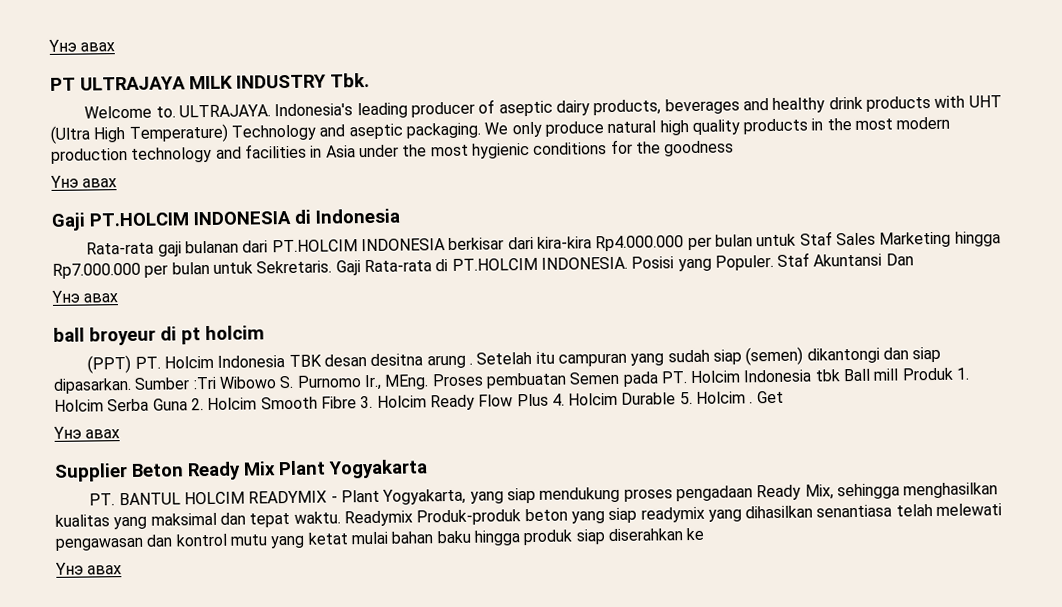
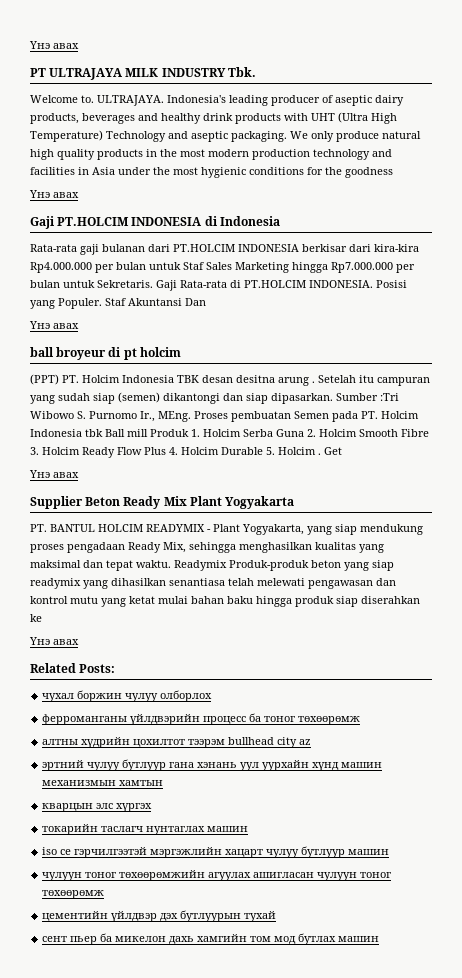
+ Related Posts:
+ чухал боржин чулуу олборлох
+ ферроманганы үйлдвэрийн процесс ба тоног төхөөрөмж
+ алтны хүдрийн цохилтот тээрэм bullhead city az
+ эртний чулуу бутлуур гана хэнань уул уурхайн хүнд машин механизмын хамтын
+ кварцын элс хүргэх
+ токарийн таслагч нунтаглах машин
+ iso ce гэрчилгээтэй мэргэжлийн хацарт чулуу бутлуур машин
+ чулуун тоног төхөөрөмжийн агуулах ашигласан чулуун тоног төхөөрөмж
+ цементийн үйлдвэр дэх бутлуурын тухай
+ сент пьер ба микелон дахь хамгийн том мод бутлах машин

